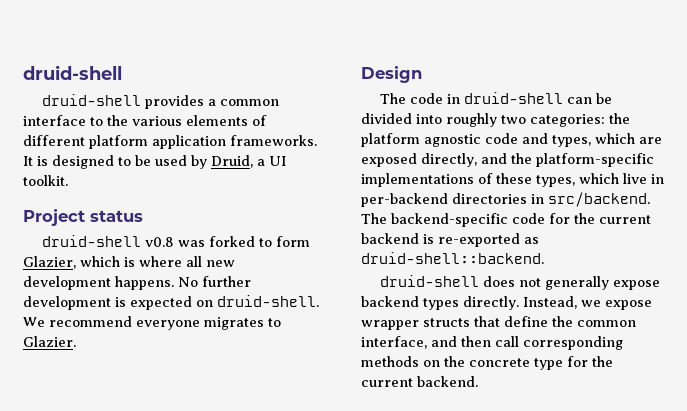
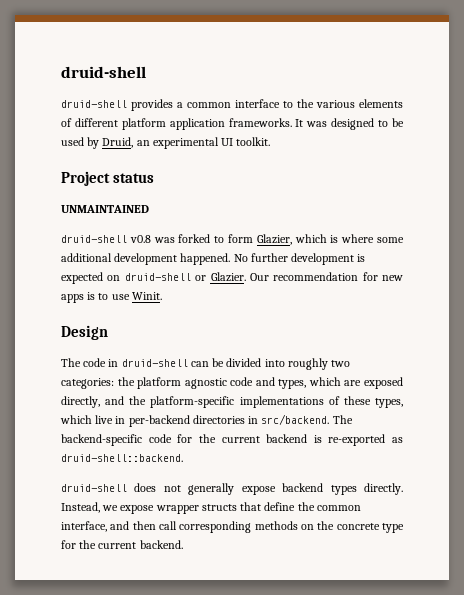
- It is designed to be used by Druid, a UI toolkit.
+ It was designed to be used by Druid, an experimental UI toolkit.
+ UNMAINTAINED
- druid-shell v0.8 was forked to form Glazier, which is where all new development happens.
+ druid-shell v0.8 was forked to form Glazier, which is where some additional development happened.
- No further development is expected on druid-shell. We recommend everyone migrates to Glazier.
+ No further development is expected on druid-shell or Glazier. Our recommendation for new apps is to use Winit.

